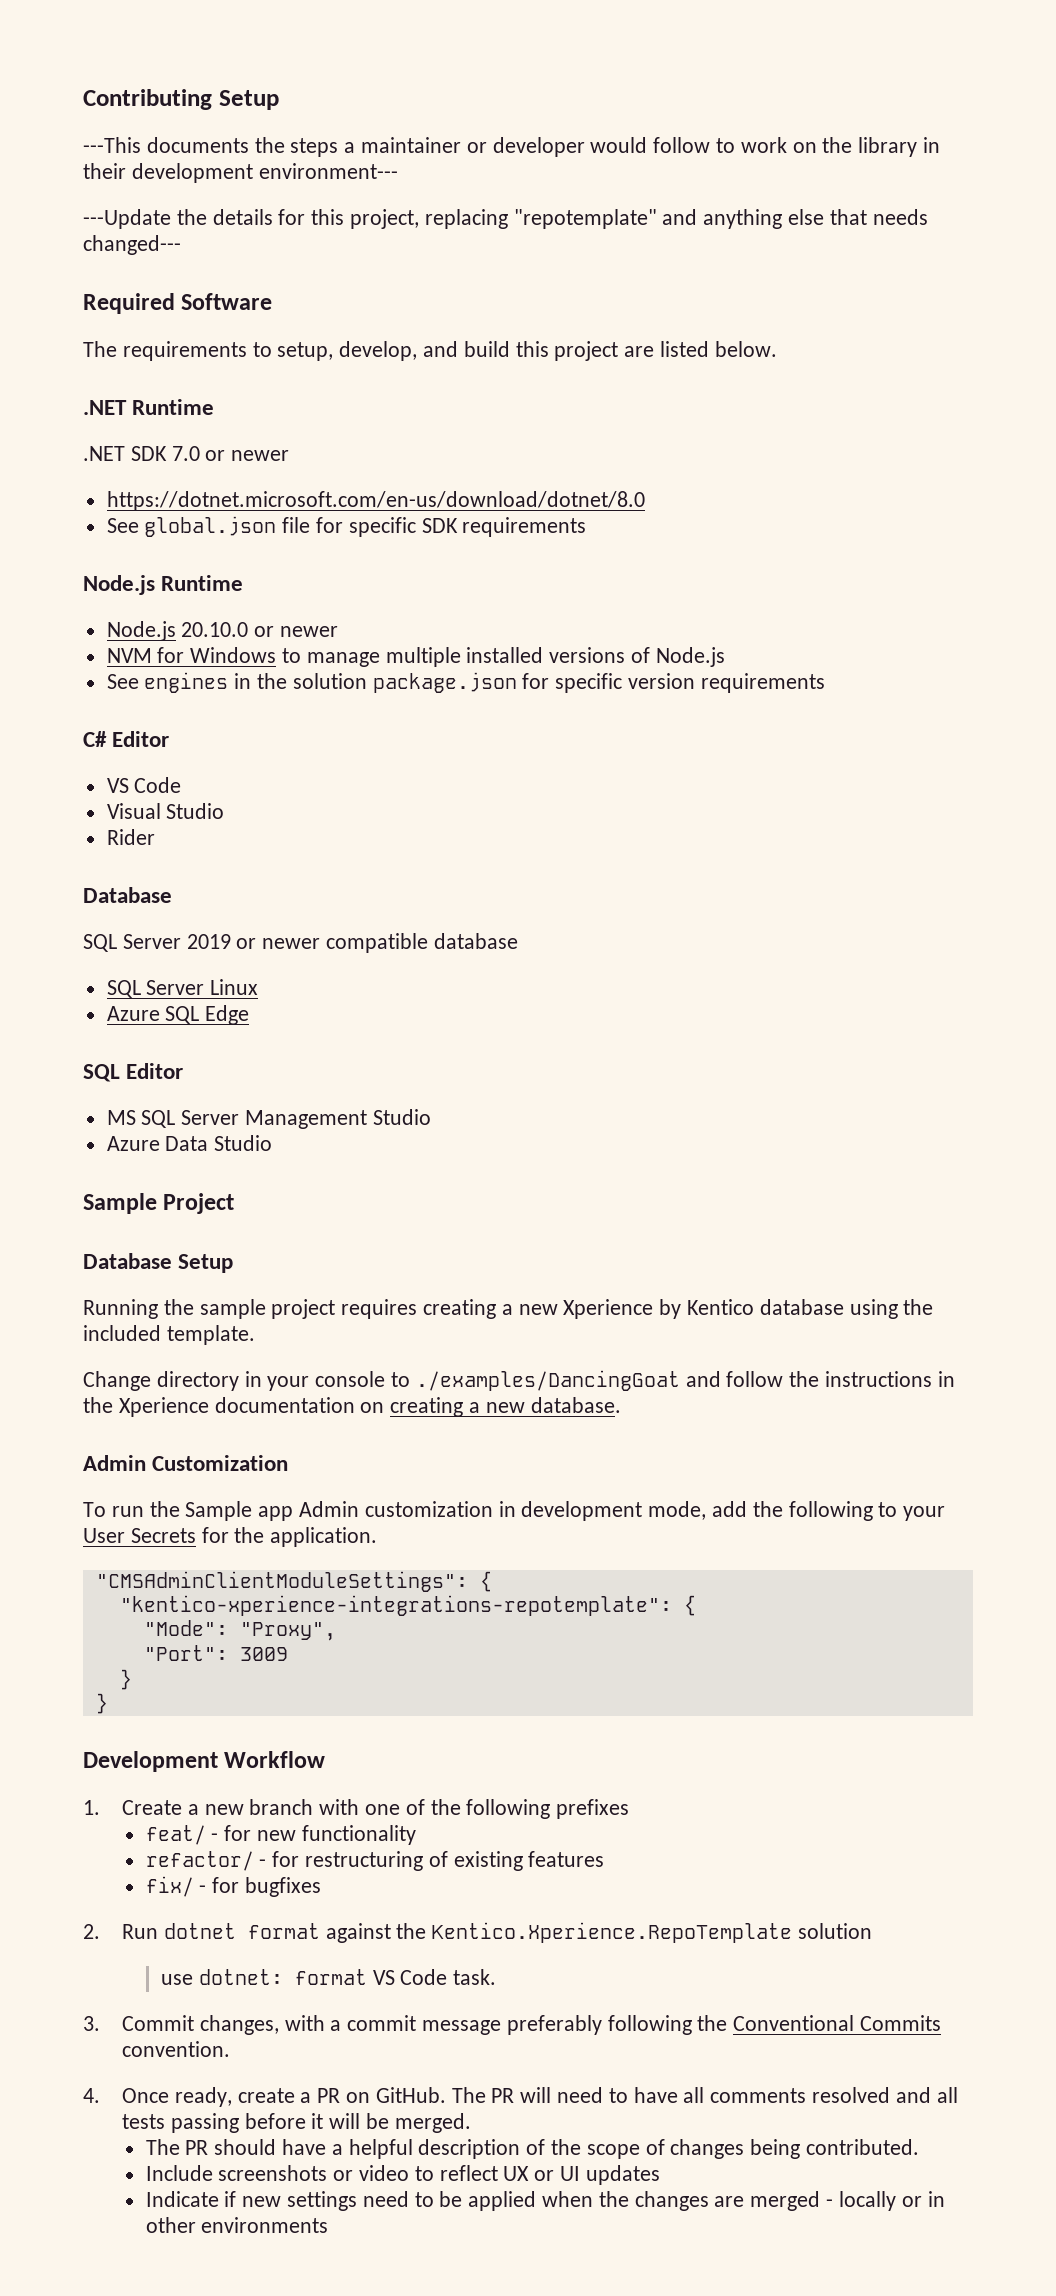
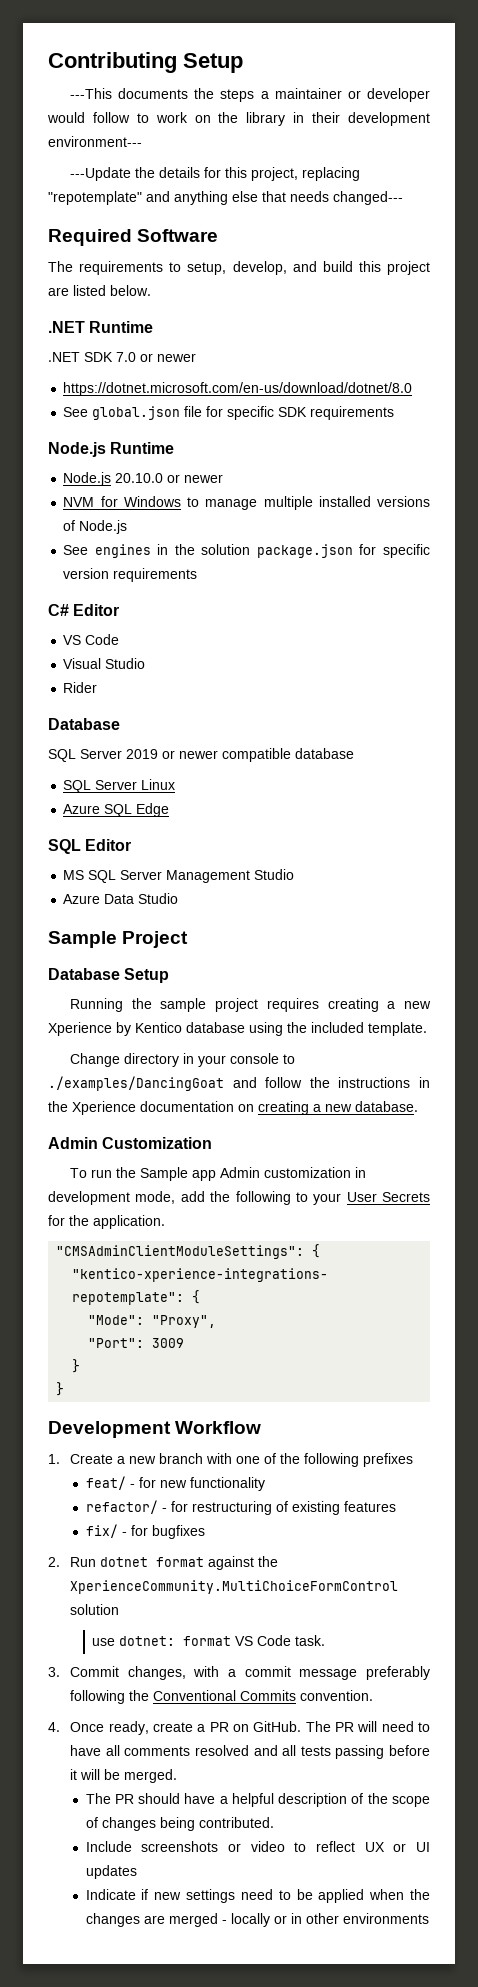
- 2. Run dotnet format against the Kentico.Xperience.RepoTemplate solution
+ 2. Run dotnet format against the XperienceCommunity.MultiChoiceFormControl solution

